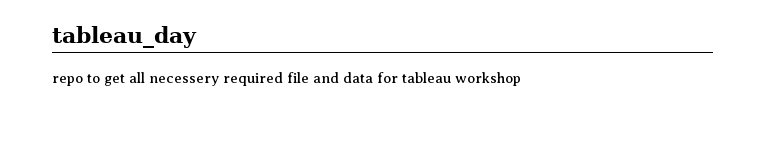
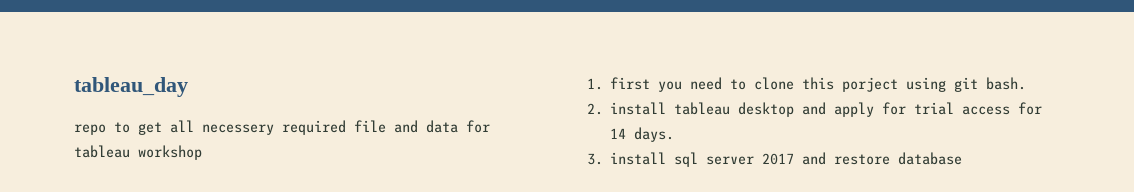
+ 1. first you need to clone this porject using git bash.
+ 2. install tableau desktop and apply for trial access for 14 days.
+ 3. install sql server 2017 and restore database

